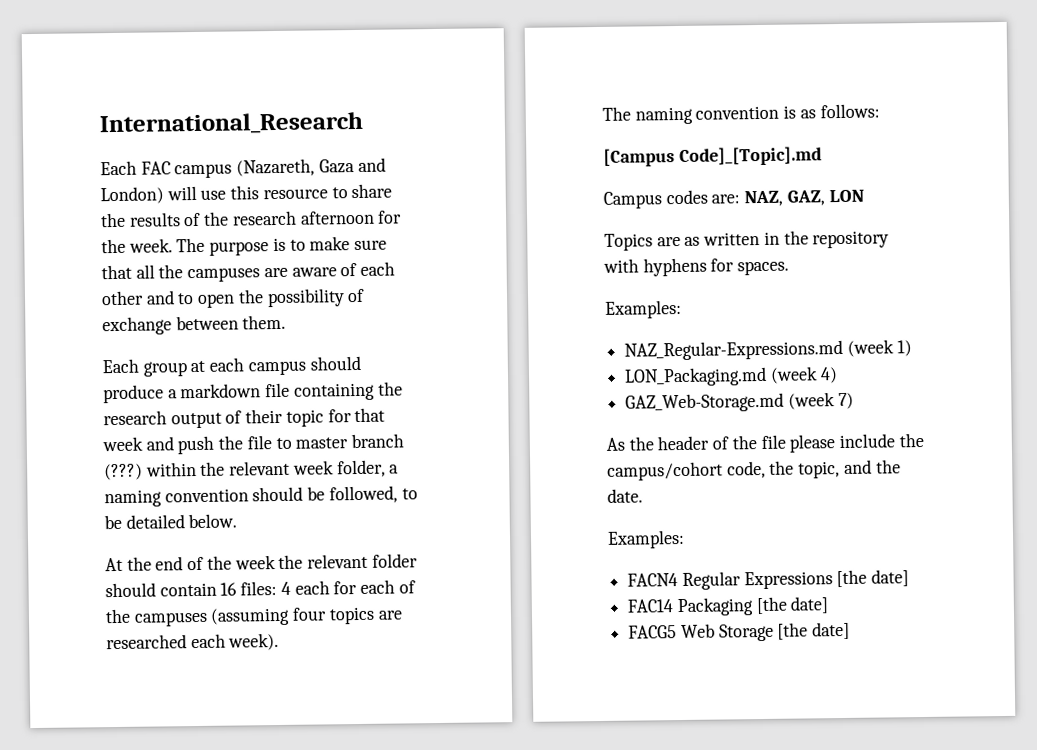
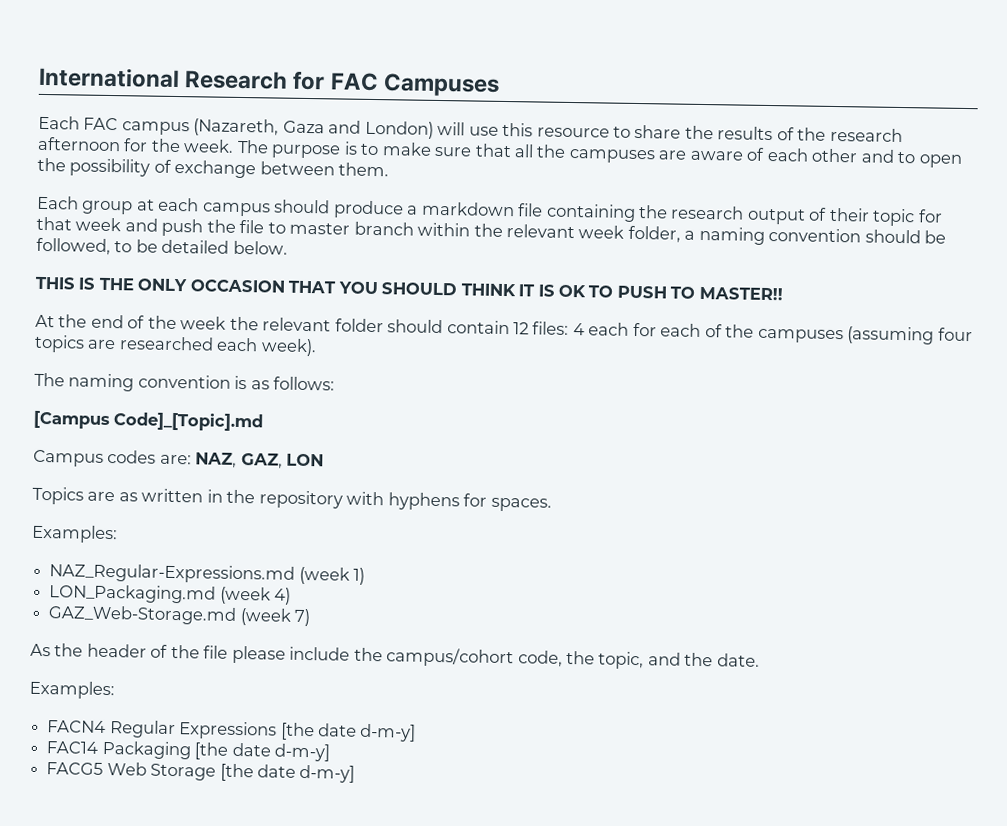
- International_Research
+ International Research for FAC Campuses
- Each group at each campus should produce a markdown file containing the research output of their topic for that week and push the file to master branch (???) within the relevant week folder, a naming convention should be followed, to be detailed below.
+ Each group at each campus should produce a markdown file containing the research output of their topic for that week and push the file to master branch within the relevant week folder, a naming convention should be followed, to be detailed below.
+ THIS IS THE ONLY OCCASION THAT YOU SHOULD THINK IT IS OK TO PUSH TO MASTER!!
- At the end of the week the relevant folder should contain 16 files: 4 each for each of the campuses (assuming four topics are researched each week).
+ At the end of the week the relevant folder should contain 12 files: 4 each for each of the campuses (assuming four topics are researched each week).
- FACN4 Regular Expressions [the date]
+ FACN4 Regular Expressions [the date d-m-y]
- FAC14 Packaging [the date]
+ FAC14 Packaging [the date d-m-y]
- FACG5 Web Storage [the date]
+ FACG5 Web Storage [the date d-m-y]

